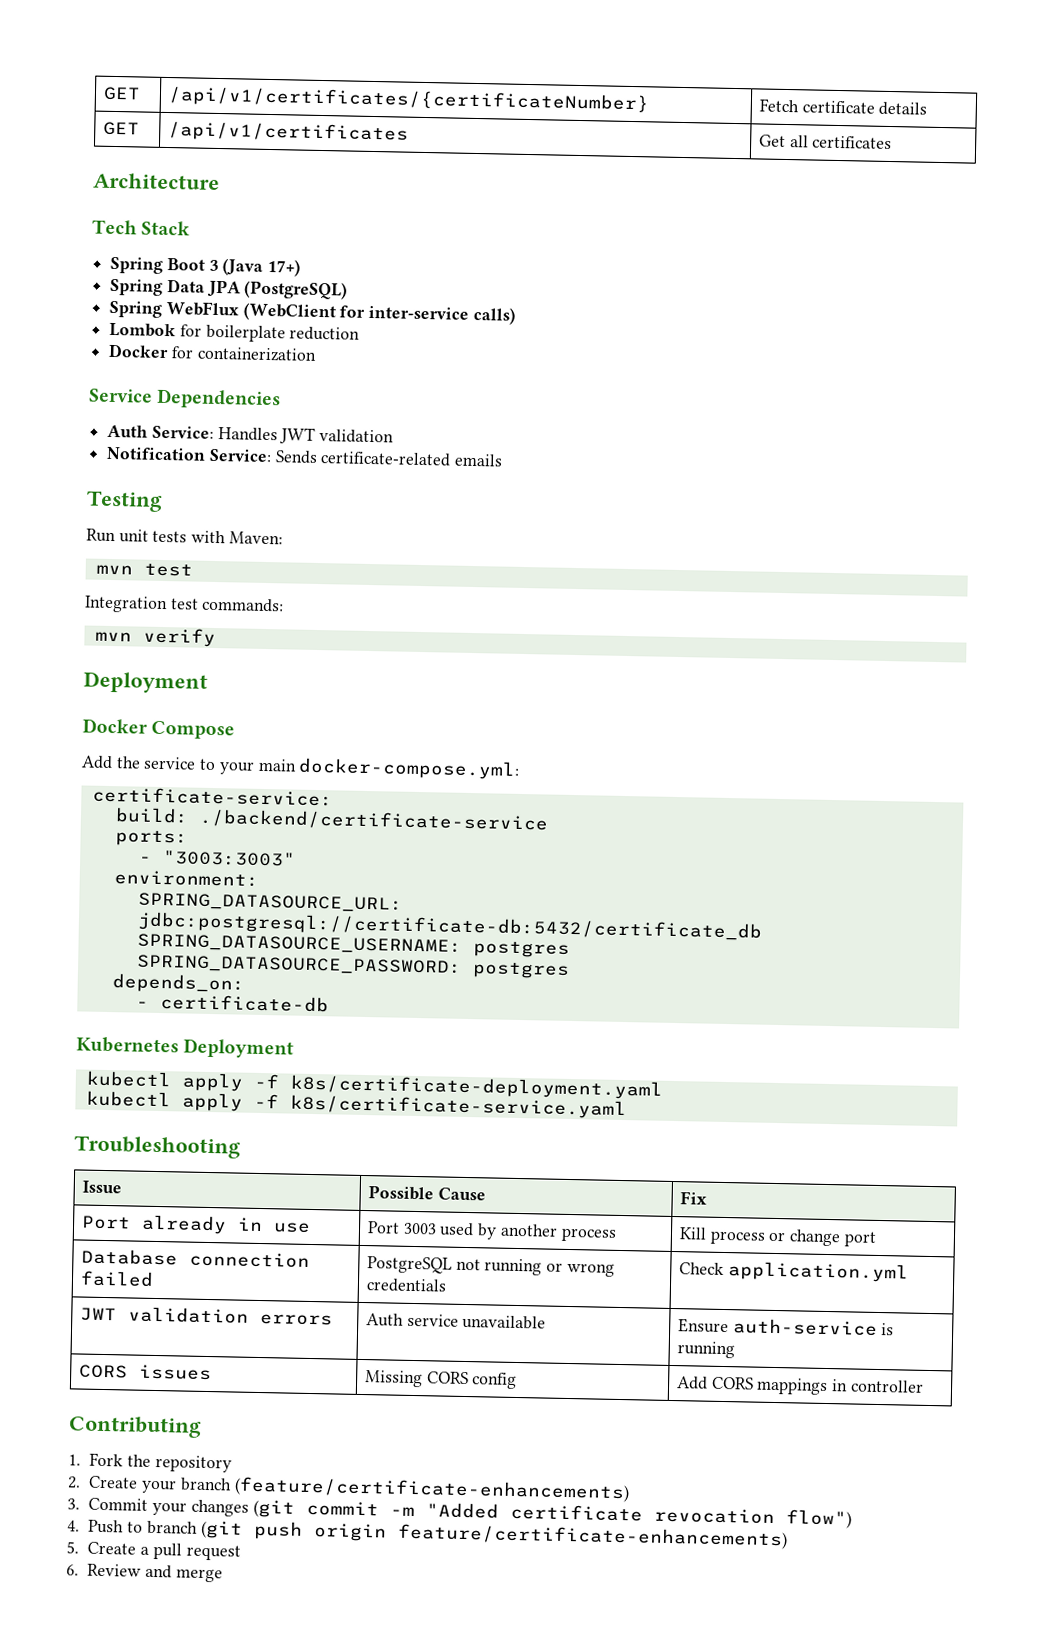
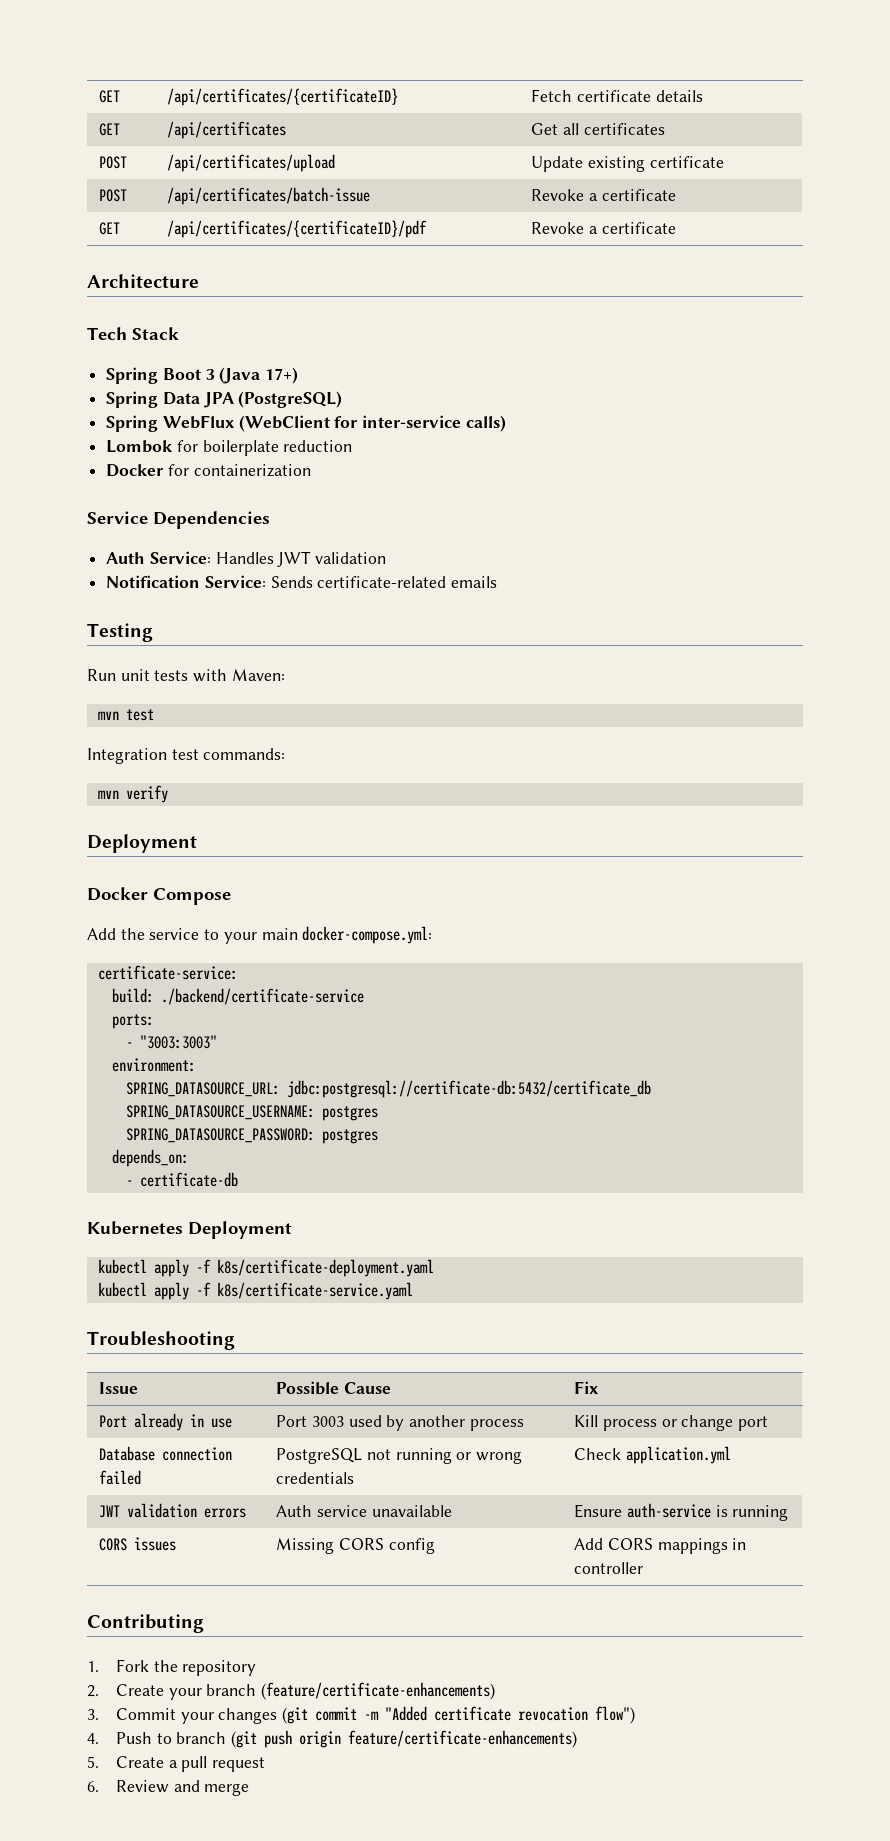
- GET | /api/v1/certificates/{certificateNumber} | Fetch certificate details
+ GET | /api/certificates/{certificateID} | Fetch certificate details
- GET | /api/v1/certificates | Get all certificates
+ GET | /api/certificates | Get all certificates
+ POST | /api/certificates/upload | Update existing certificate
+ POST | /api/certificates/batch-issue | Revoke a certificate
+ GET | /api/certificates/{certificateID}/pdf | Revoke a certificate

